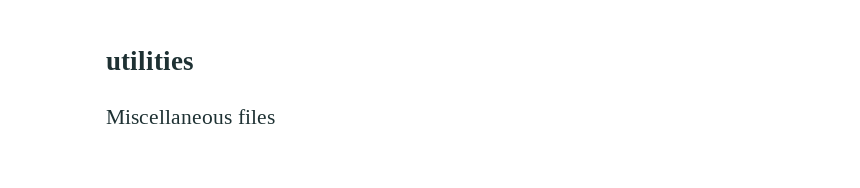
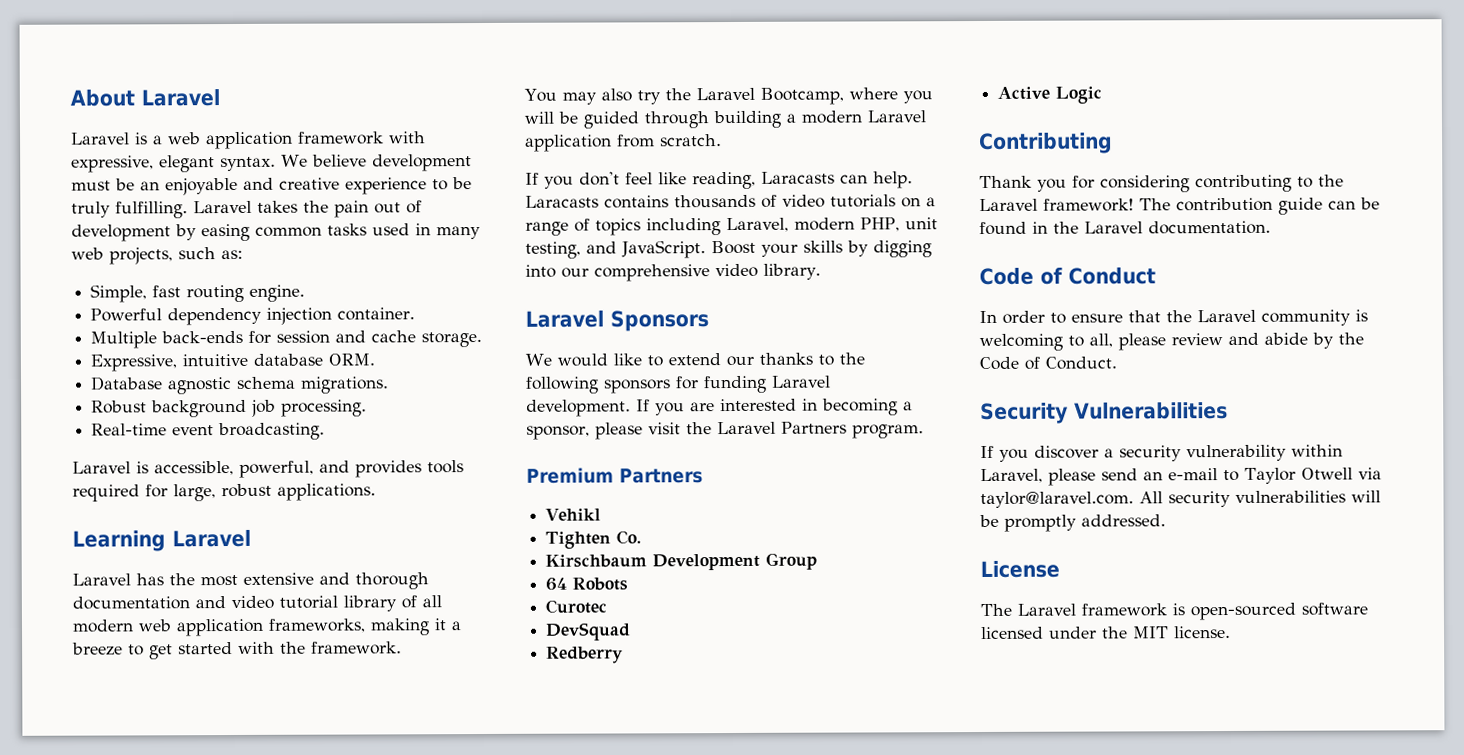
- utilities
- Miscellaneous files
+ About Laravel
+ Laravel is a web application framework with expressive, elegant syntax. We believe development must be an enjoyable and creative experience to be truly fulfilling. Laravel takes the pain out of development by easing common tasks used in many web projects, such as:
+ Simple, fast routing engine.
+ Powerful dependency injection container.
+ Multiple back-ends for session and cache storage.
+ Expressive, intuitive database ORM.
+ Database agnostic schema migrations.
+ Robust background job processing.
+ Real-time event broadcasting.
+ Laravel is accessible, powerful, and provides tools required for large, robust applications.
+ Learning Laravel
+ Laravel has the most extensive and thorough documentation and video tutorial library of all modern web application frameworks, making it a breeze to get started with the framework.
+ You may also try the Laravel Bootcamp, where you will be guided through building a modern Laravel application from scratch.
+ If you don't feel like reading, Laracasts can help. Laracasts contains thousands of video tutorials on a range of topics including Laravel, modern PHP, unit testing, and JavaScript. Boost your skills by digging into our comprehensive video library.
+ Laravel Sponsors
+ We would like to extend our thanks to the following sponsors for funding Laravel development. If you are interested in becoming a sponsor, please visit the Laravel Partners program.
+ Premium Partners
+ Vehikl
+ Tighten Co.
+ Kirschbaum Development Group
+ 64 Robots
+ Curotec
+ DevSquad
+ Redberry
+ Active Logic
+ Contributing
+ Thank you for considering contributing to the Laravel framework! The contribution guide can be found in the Laravel documentation.
+ Code of Conduct
+ In order to ensure that the Laravel community is welcoming to all, please review and abide by the Code of Conduct.
+ Security Vulnerabilities
+ If you discover a security vulnerability within Laravel, please send an e-mail to Taylor Otwell via taylor@laravel.com. All security vulnerabilities will be promptly addressed.
+ License
+ The Laravel framework is open-sourced software licensed under the MIT license.

